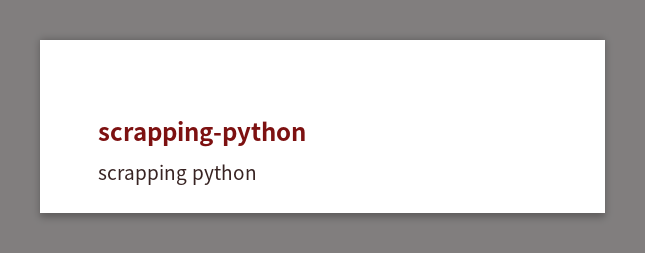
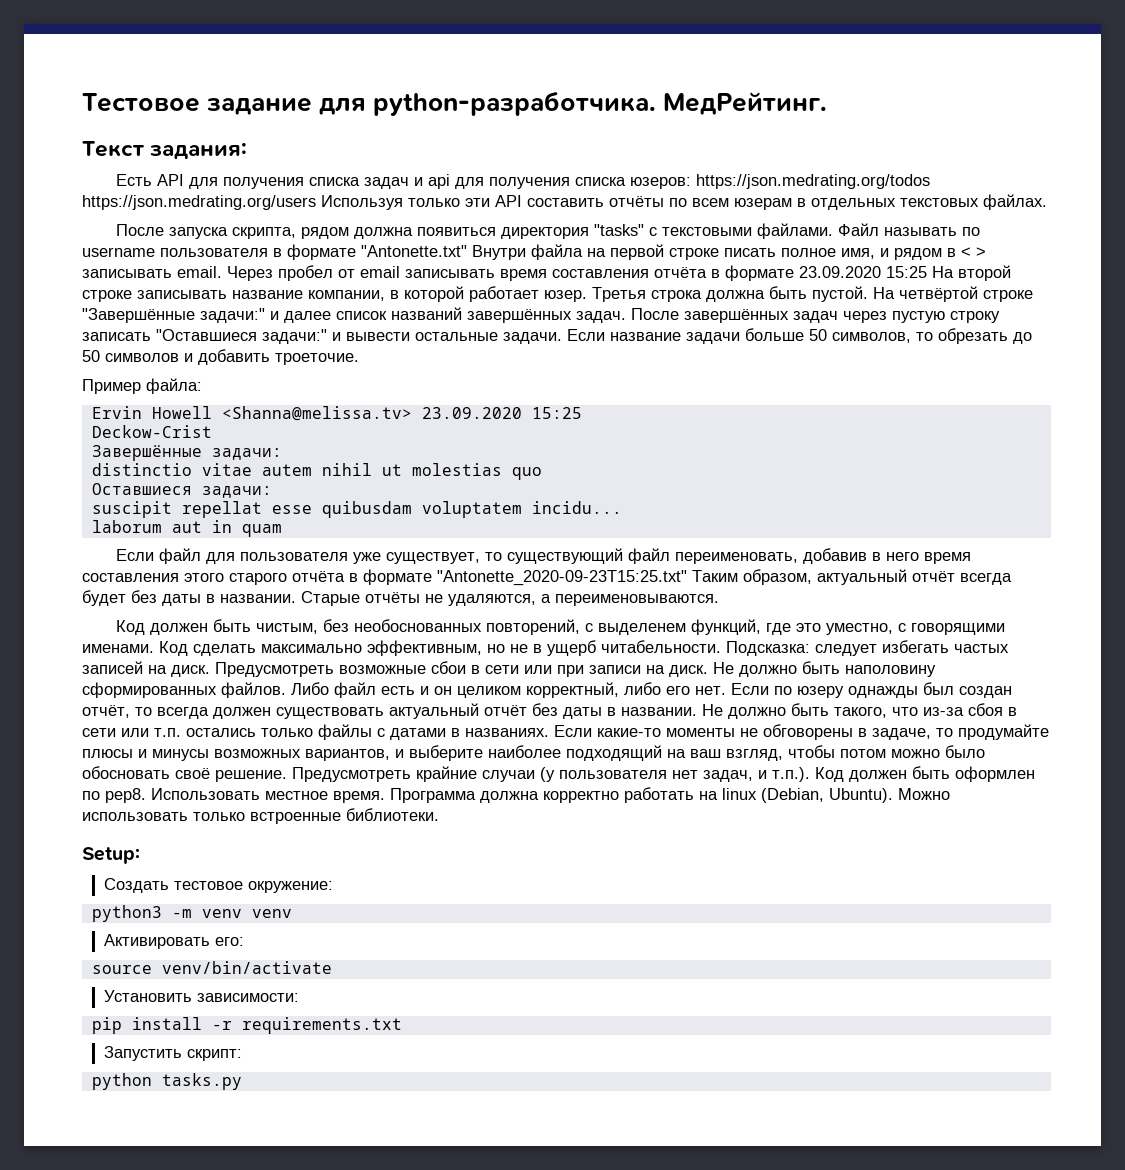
- scrapping-python
- scrapping python
+ Тестовое задание для python-разработчика. МедРейтинг.
+ Текст задания:
+ Есть API для получения списка задач и api для получения списка юзеров: https://json.medrating.org/todos https://json.medrating.org/users Используя только эти API составить отчёты по всем юзерам в отдельных текстовых файлах.
+ После запуска скрипта, рядом должна появиться директория "tasks" с текстовыми файлами. Файл называть по username пользователя в формате "Antonette.txt" Внутри файла на первой строке писать полное имя, и рядом в < > записывать email. Через пробел от email записывать время составления отчёта в формате 23.09.2020 15:25 На второй строке записывать название компании, в которой работает юзер. Третья строка должна быть пустой. На четвёртой строке "Завершённые задачи:" и далее список названий завершённых задач. После завершённых задач через пустую строку записать "Оставшиеся задачи:" и вывести остальные задачи. Если название задачи больше 50 символов, то обрезать до 50 символов и добавить троеточие.
+ Пример файла:
+ Ervin Howell <Shanna@melissa.tv> 23.09.2020 15:25
+ Deckow-Crist
+ Завершённые задачи:
+ distinctio vitae autem nihil ut molestias quo
+ Оставшиеся задачи:
+ suscipit repellat esse quibusdam voluptatem incidu...
+ laborum aut in quam
+ Если файл для пользователя уже существует, то существующий файл переименовать, добавив в него время составления этого старого отчёта в формате "Antonette_2020-09-23T15:25.txt" Таким образом, актуальный отчёт всегда будет без даты в названии. Старые отчёты не удаляются, а переименовываются.
+ Код должен быть чистым, без необоснованных повторений, с выделенем функций, где это уместно, с говорящими именами. Код сделать максимально эффективным, но не в ущерб читабельности. Подсказка: следует избегать частых записей на диск. Предусмотреть возможные сбои в сети или при записи на диск. Не должно быть наполовину сформированных файлов. Либо файл есть и он целиком корректный, либо его нет. Если по юзеру однажды был создан отчёт, то всегда должен существовать актуальный отчёт без даты в названии. Не должно быть такого, что из-за сбоя в сети или т.п. остались только файлы с датами в названиях. Если какие-то моменты не обговорены в задаче, то продумайте плюсы и минусы возможных вариантов, и выберите наиболее подходящий на ваш взгляд, чтобы потом можно было обосновать своё решение. Предусмотреть крайние случаи (у пользователя нет задач, и т.п.). Код должен быть оформлен по pep8. Использовать местное время. Программа должна корректно работать на linux (Debian, Ubuntu). Можно использовать только встроенные библиотеки.
+ Setup:
+ Создать тестовое окружение:
+ python3 -m venv venv
+ Активировать его:
+ source venv/bin/activate
+ Установить зависимости:
+ pip install -r requirements.txt
+ Запустить скрипт:
+ python tasks.py

